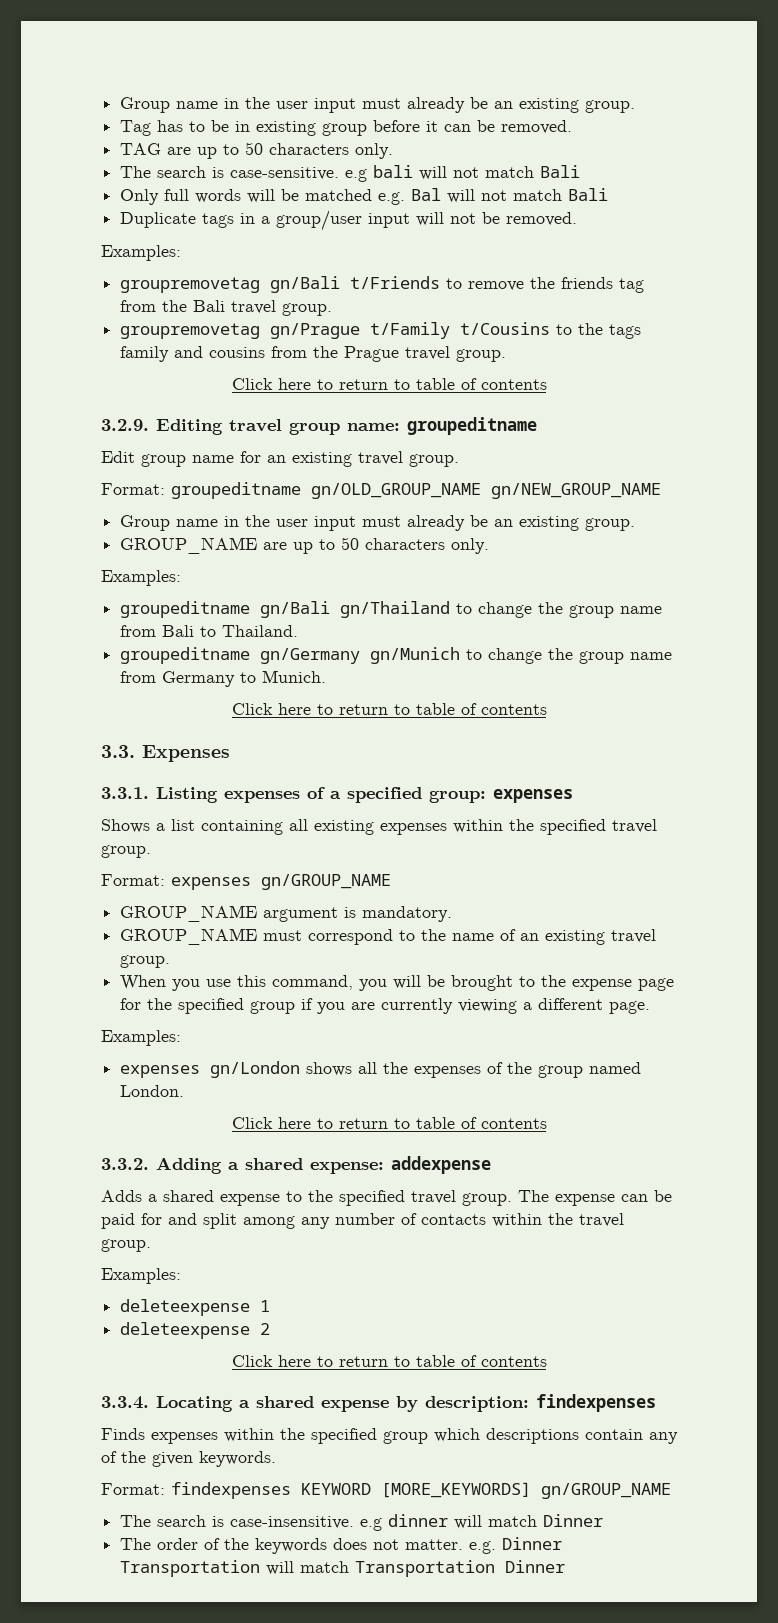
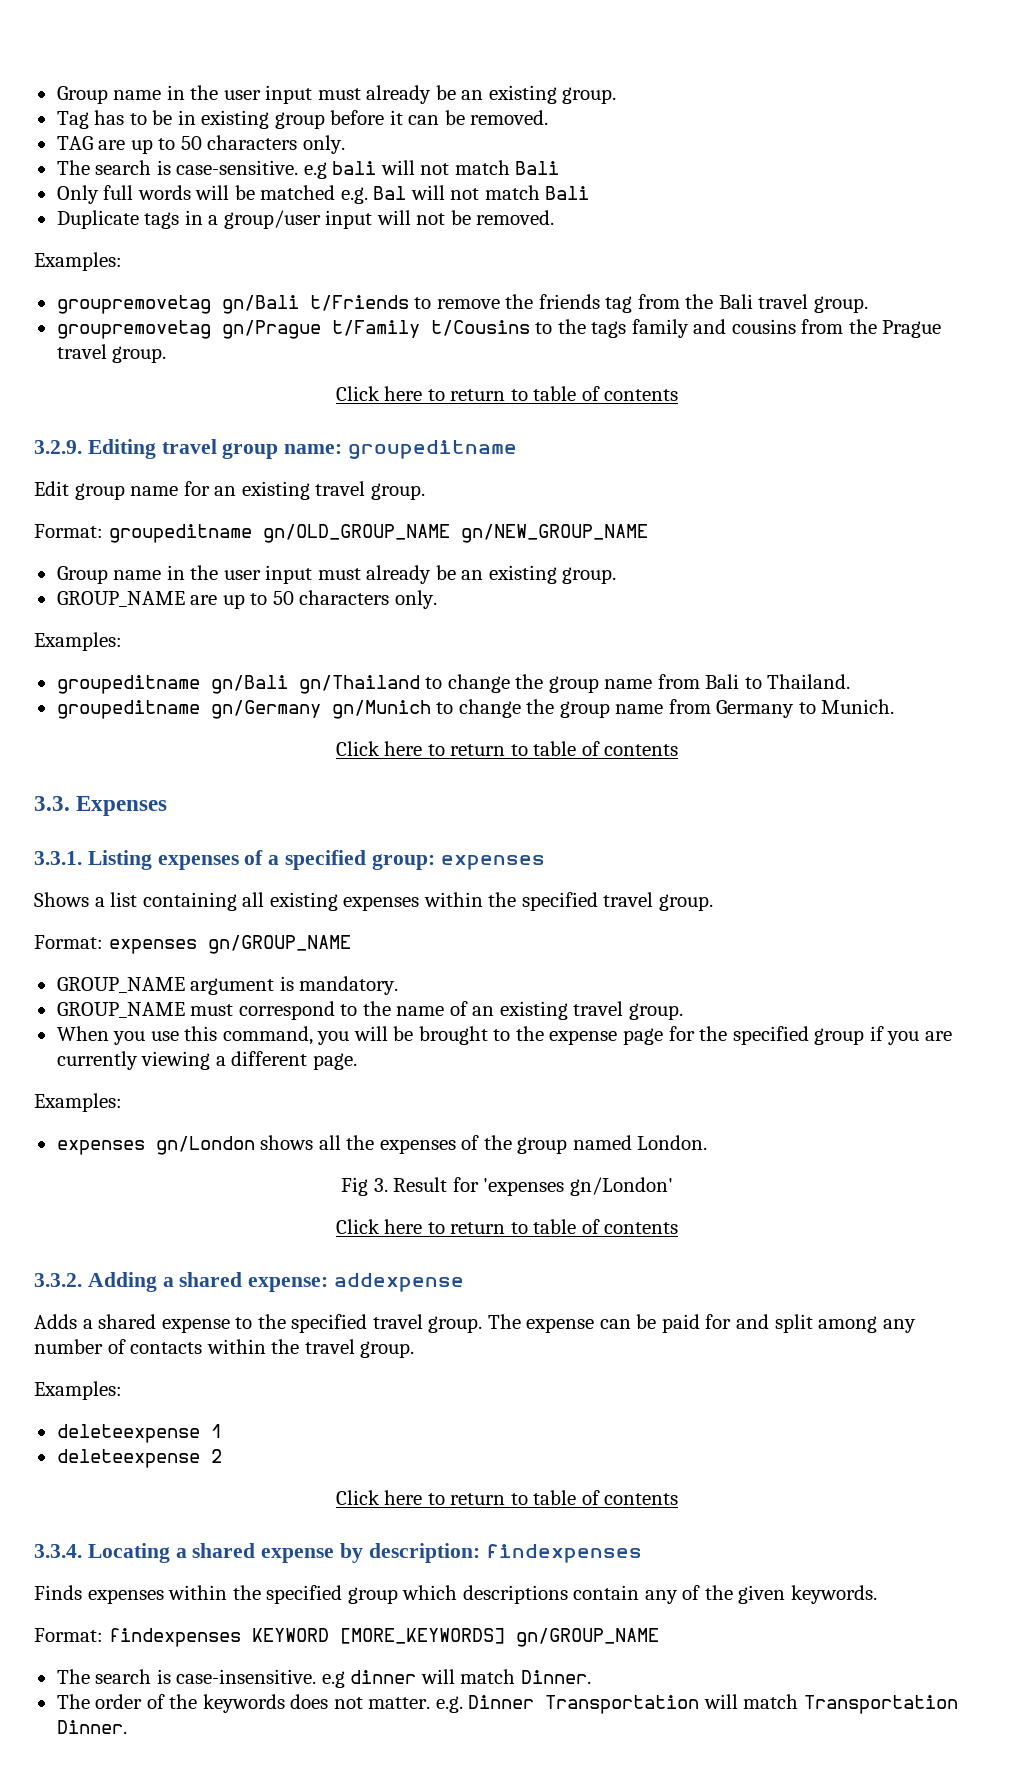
+ Fig 3. Result for 'expenses gn/London'
- The search is case-insensitive. e.g dinner will match Dinner
+ The search is case-insensitive. e.g dinner will match Dinner.
- The order of the keywords does not matter. e.g. Dinner Transportation will match Transportation Dinner
+ The order of the keywords does not matter. e.g. Dinner Transportation will match Transportation Dinner.

